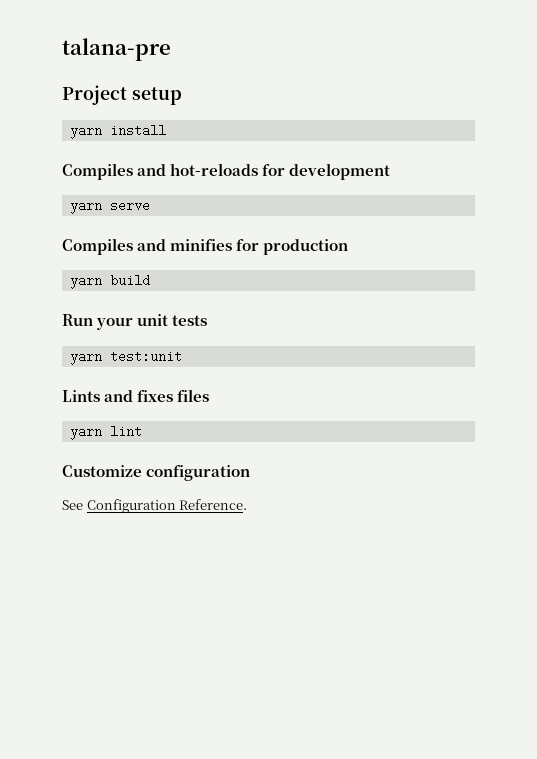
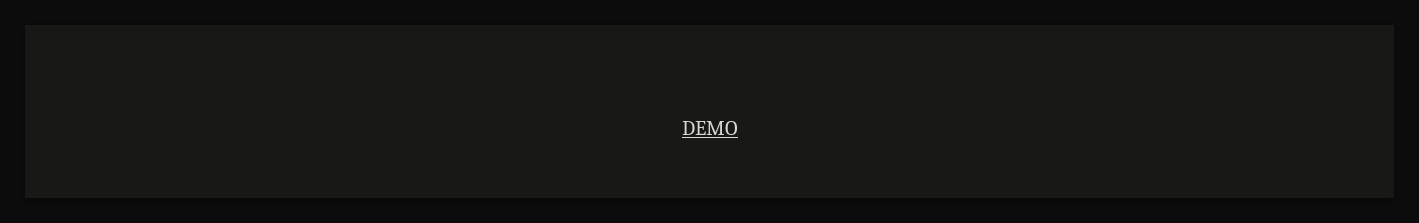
- talana-pre
- Project setup
- yarn install
- Compiles and hot-reloads for development
- yarn serve
- Compiles and minifies for production
- yarn build
- Run your unit tests
- yarn test:unit
- Lints and fixes files
- yarn lint
- Customize configuration
- See Configuration Reference.
+ DEMO

